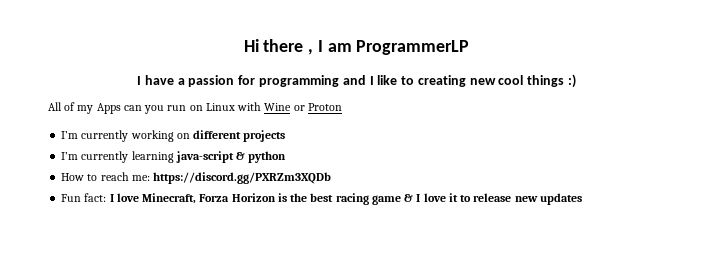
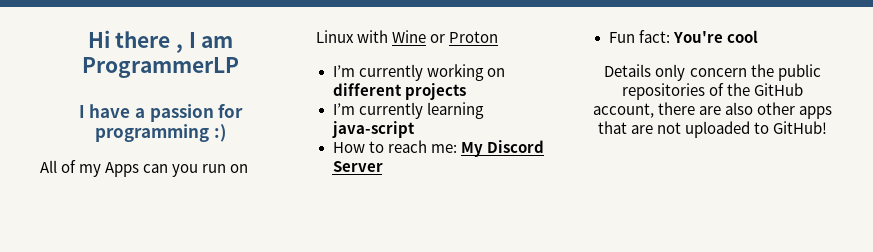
- I have a passion for programming and I like to creating new cool things :)
+ I have a passion for programming :)
- I’m currently learning java-script & python
+ I’m currently learning java-script
- How to reach me: https://discord.gg/PXRZm3XQDb
+ How to reach me: My Discord Server
- Fun fact: I love Minecraft, Forza Horizon is the best racing game & I love it to release new updates
+ Fun fact: You're cool
+ Details only concern the public repositories of the GitHub account, there are also other apps that are not uploaded to GitHub!

